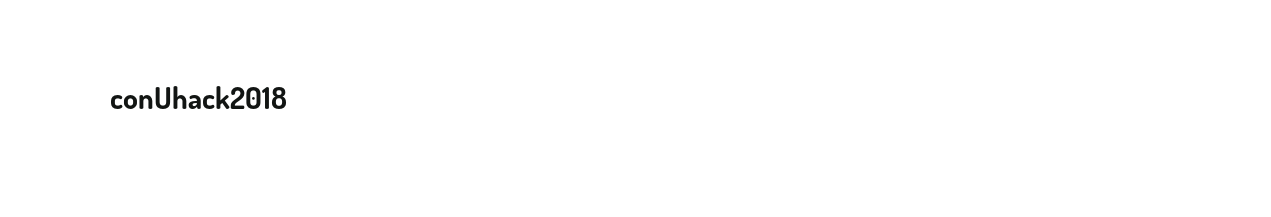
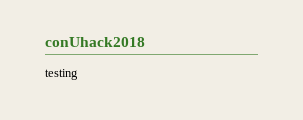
+ testing

